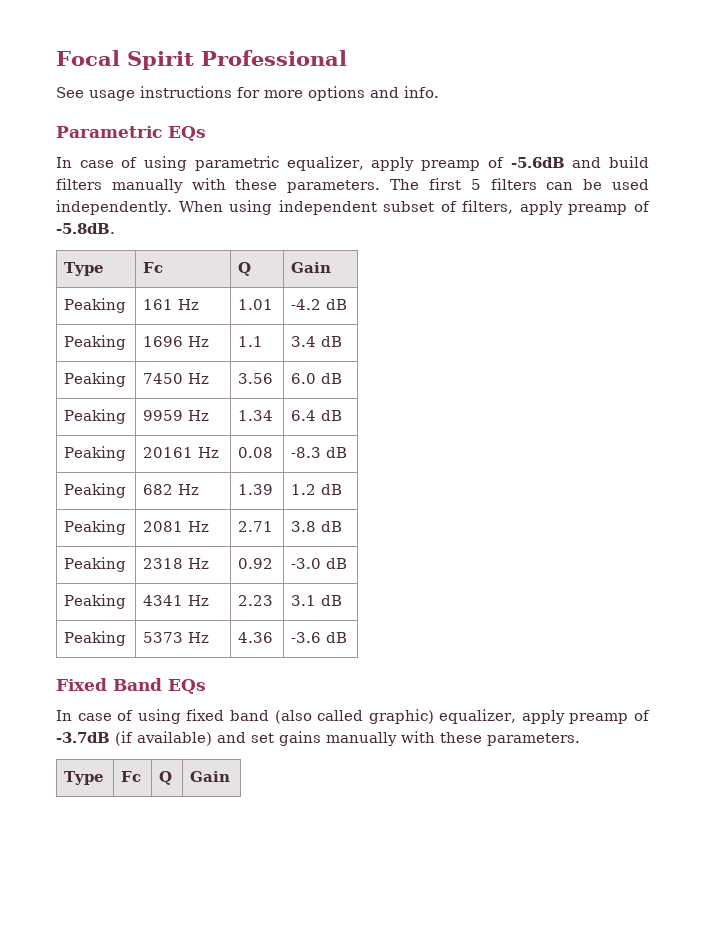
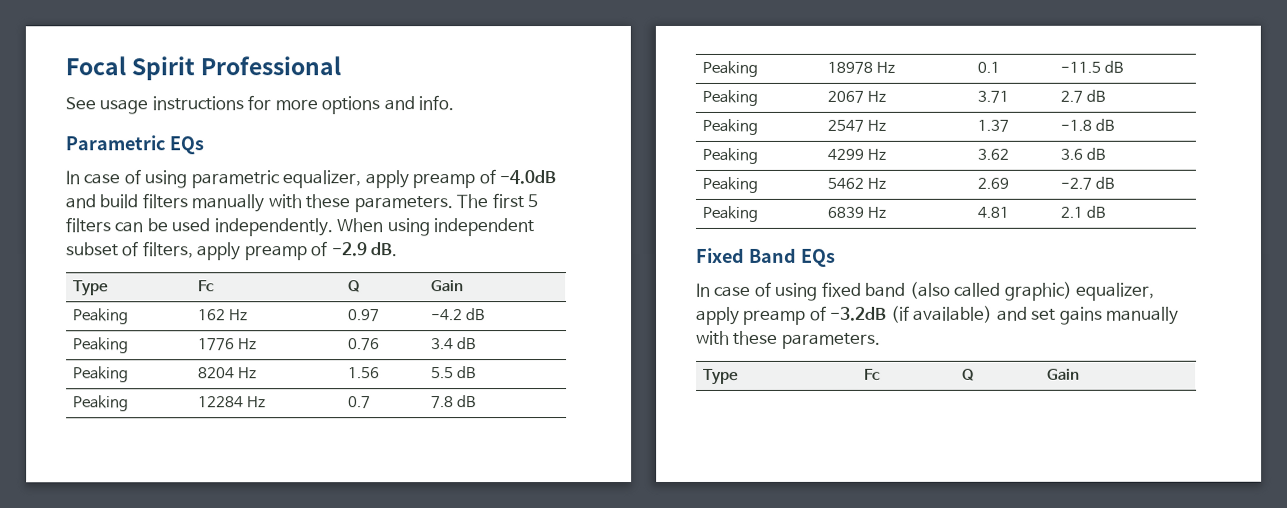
- In case of using parametric equalizer, apply preamp of -5.6dB and build filters manually with these parameters.
+ In case of using parametric equalizer, apply preamp of -4.0dB and build filters manually with these parameters.
- When using independent subset of filters, apply preamp of -5.8dB.
+ When using independent subset of filters, apply preamp of -2.9 dB.
- Peaking | 161 Hz | 1.01 | -4.2 dB
+ Peaking | 162 Hz | 0.97 | -4.2 dB
- Peaking | 1696 Hz | 1.1 | 3.4 dB
+ Peaking | 1776 Hz | 0.76 | 3.4 dB
- Peaking | 7450 Hz | 3.56 | 6.0 dB
- Peaking | 9959 Hz | 1.34 | 6.4 dB
- Peaking | 20161 Hz | 0.08 | -8.3 dB
- Peaking | 682 Hz | 1.39 | 1.2 dB
- Peaking | 2081 Hz | 2.71 | 3.8 dB
- Peaking | 2318 Hz | 0.92 | -3.0 dB
- Peaking | 4341 Hz | 2.23 | 3.1 dB
- Peaking | 5373 Hz | 4.36 | -3.6 dB
+ Peaking | 8204 Hz | 1.56 | 5.5 dB
+ Peaking | 12284 Hz | 0.7 | 7.8 dB
+ Peaking | 18978 Hz | 0.1 | -11.5 dB
+ Peaking | 2067 Hz | 3.71 | 2.7 dB
+ Peaking | 2547 Hz | 1.37 | -1.8 dB
+ Peaking | 4299 Hz | 3.62 | 3.6 dB
+ Peaking | 5462 Hz | 2.69 | -2.7 dB
+ Peaking | 6839 Hz | 4.81 | 2.1 dB
- In case of using fixed band (also called graphic) equalizer, apply preamp of -3.7dB (if available) and set gains manually with these parameters.
+ In case of using fixed band (also called graphic) equalizer, apply preamp of -3.2dB (if available) and set gains manually with these parameters.

